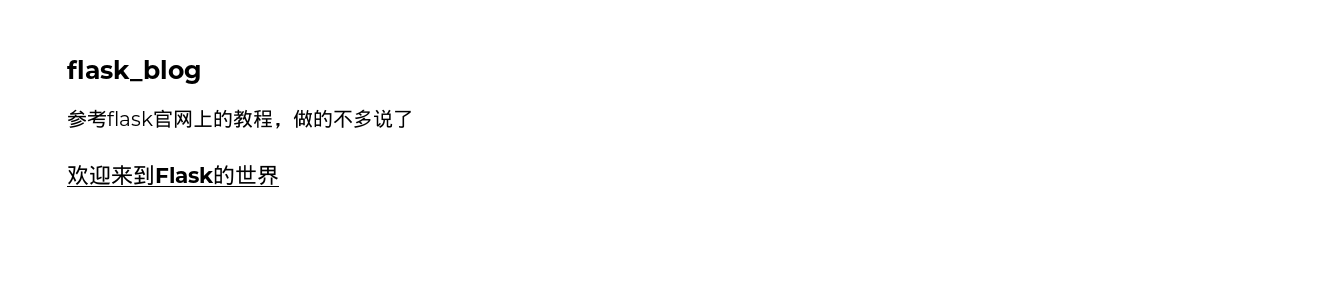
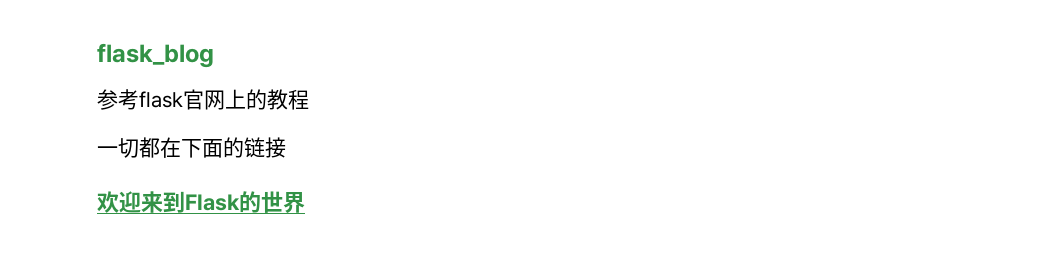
- 参考flask官网上的教程，做的不多说了
+ 参考flask官网上的教程
+ 一切都在下面的链接

